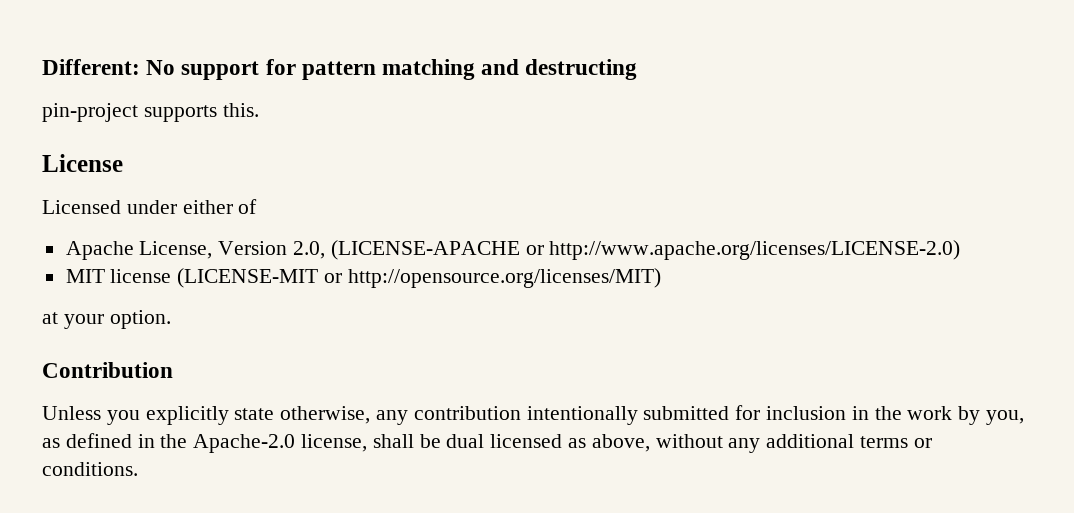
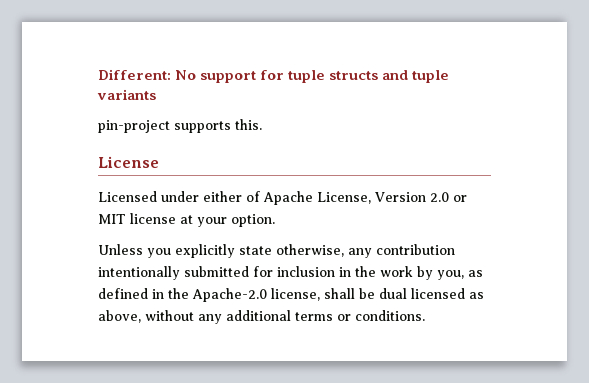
- Different: No support for pattern matching and destructing
+ Different: No support for tuple structs and tuple variants
- Licensed under either of
- Apache License, Version 2.0, (LICENSE-APACHE or http://www.apache.org/licenses/LICENSE-2.0)
- MIT license (LICENSE-MIT or http://opensource.org/licenses/MIT)
- at your option.
+ Licensed under either of Apache License, Version 2.0 or MIT license at your option.
- Contribution

